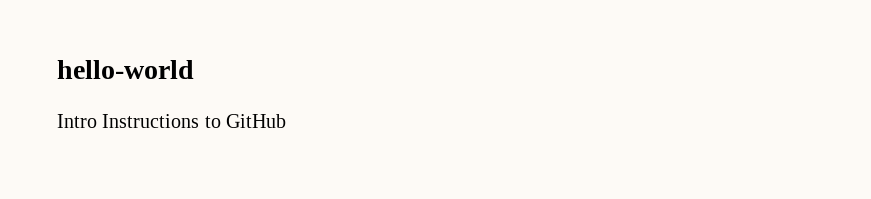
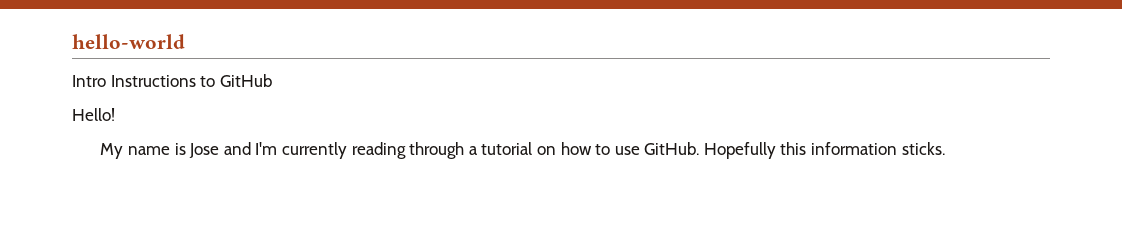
+ Hello!
+ My name is Jose and I'm currently reading through a tutorial on how to use GitHub. Hopefully this information sticks.

